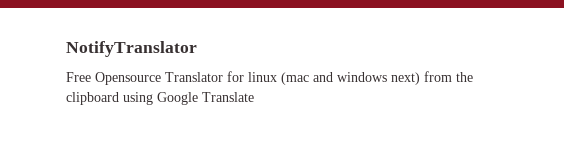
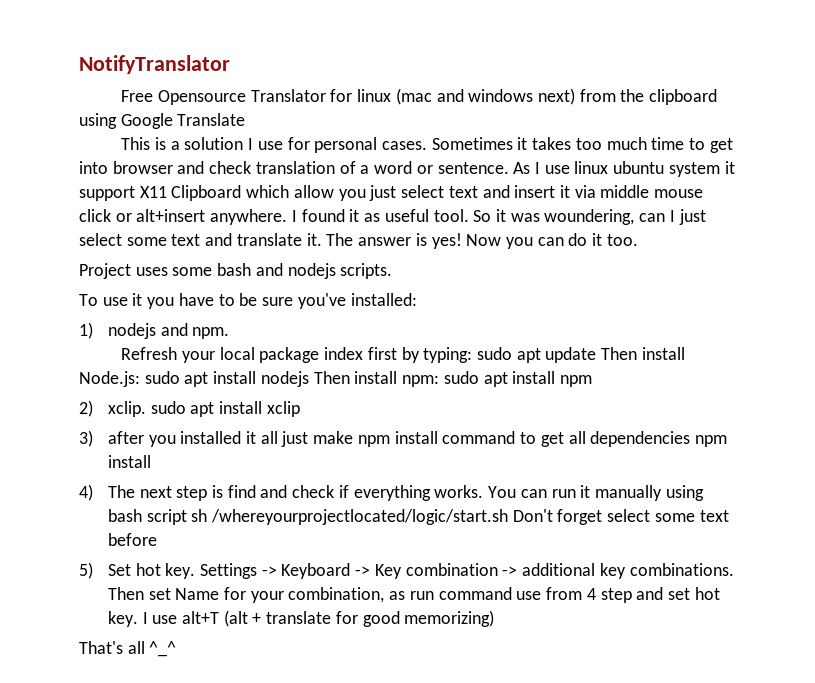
+ This is a solution I use for personal cases. Sometimes it takes too much time to get into browser and check translation of a word or sentence. As I use linux ubuntu system it support X11 Clipboard which allow you just select text and insert it via middle mouse click or alt+insert anywhere. I found it as useful tool. So it was woundering, can I just select some text and translate it. The answer is yes! Now you can do it too.
+ Project uses some bash and nodejs scripts.
+ To use it you have to be sure you've installed:
+ 1) nodejs and npm.
+ Refresh your local package index first by typing: sudo apt update Then install Node.js: sudo apt install nodejs Then install npm: sudo apt install npm
+ 2) xclip. sudo apt install xclip
+ 3) after you installed it all just make npm install command to get all dependencies npm install
+ 4) The next step is find and check if everything works. You can run it manually using bash script sh /whereyourprojectlocated/logic/start.sh Don't forget select some text before
+ 5) Set hot key. Settings -> Keyboard -> Key combination -> additional key combinations. Then set Name for your combination, as run command use from 4 step and set hot key. I use alt+T (alt + translate for good memorizing)
+ That's all ^_^

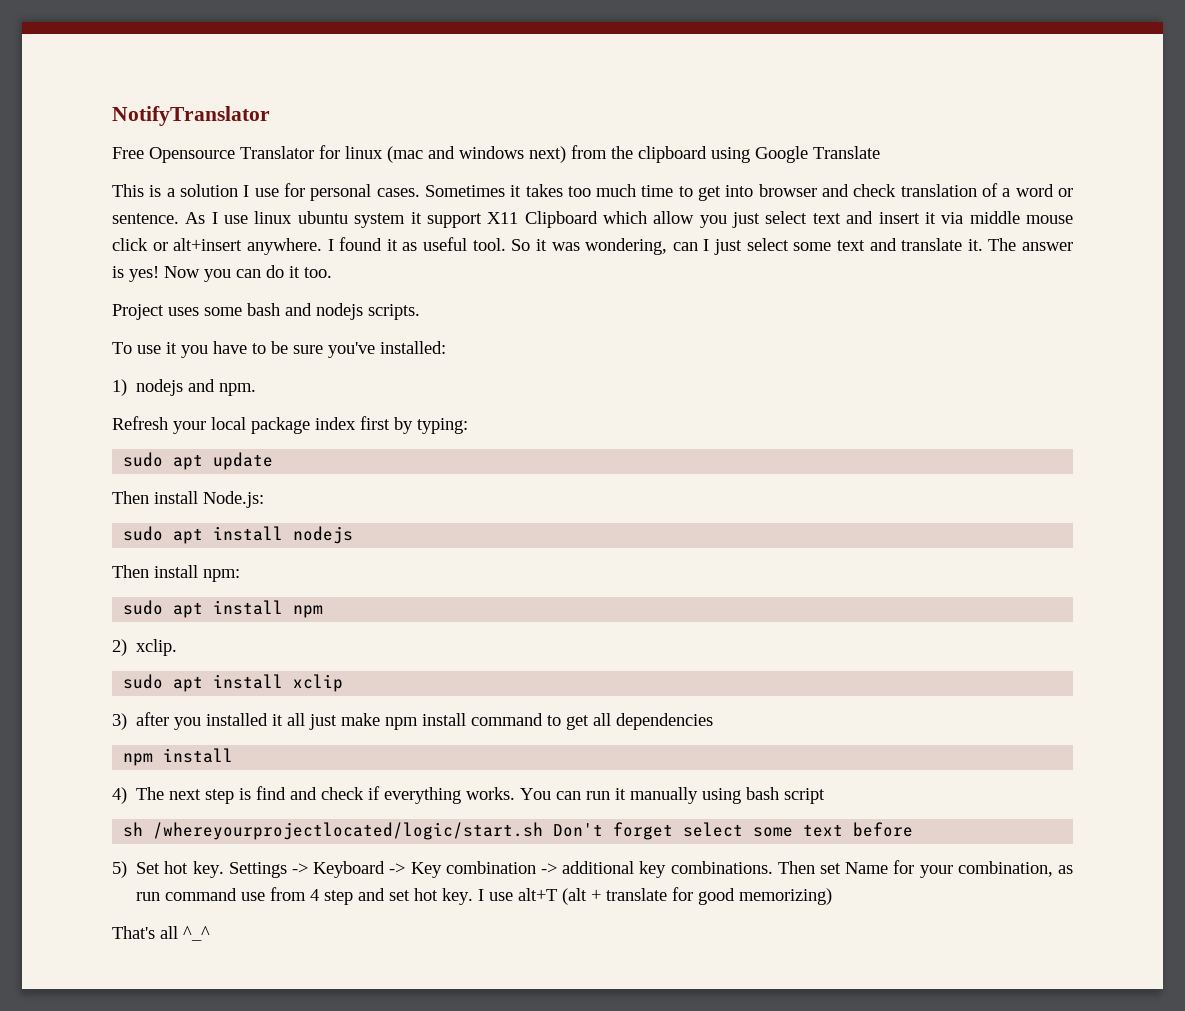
- So it was woundering, can I just select some text and translate it.
+ So it was wondering, can I just select some text and translate it.
- Refresh your local package index first by typing: sudo apt update Then install Node.js: sudo apt install nodejs Then install npm: sudo apt install npm
+ Refresh your local package index first by typing:
+ sudo apt update
+ Then install Node.js:
+ sudo apt install nodejs
+ Then install npm:
+ sudo apt install npm
- 2) xclip. sudo apt install xclip
+ 2) xclip.
+ sudo apt install xclip
- 3) after you installed it all just make npm install command to get all dependencies npm install
+ 3) after you installed it all just make npm install command to get all dependencies
+ npm install
- You can run it manually using bash script sh /whereyourprojectlocated/logic/start.sh Don't forget select some text before
+ You can run it manually using bash script
+ sh /whereyourprojectlocated/logic/start.sh Don't forget select some text before

